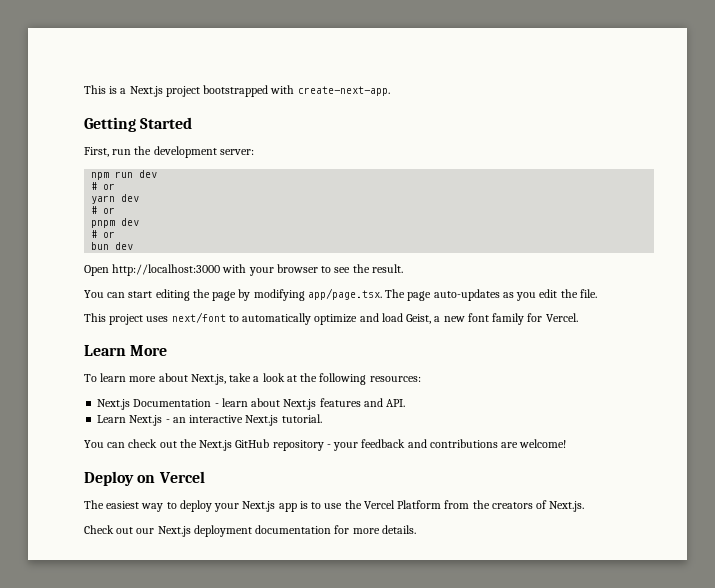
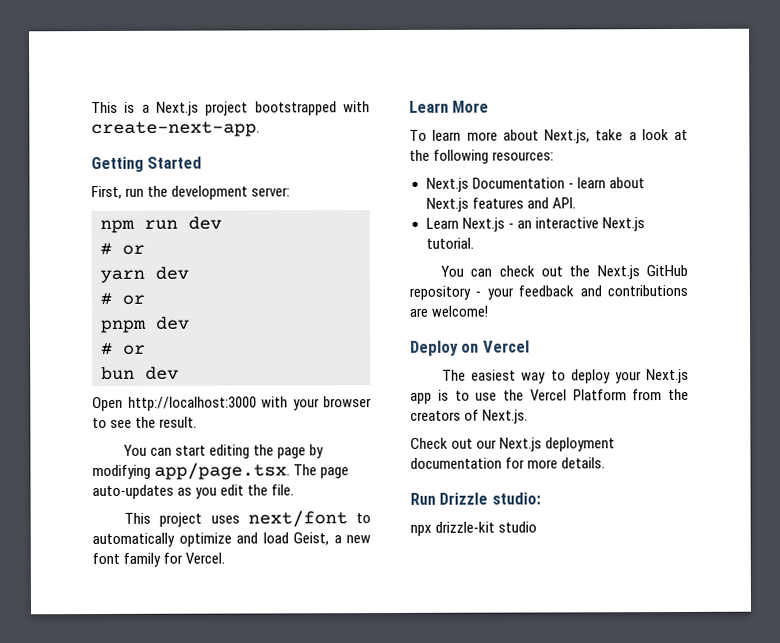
+ Run Drizzle studio:
+ npx drizzle-kit studio

